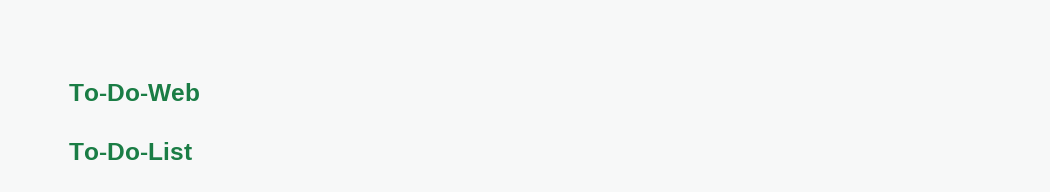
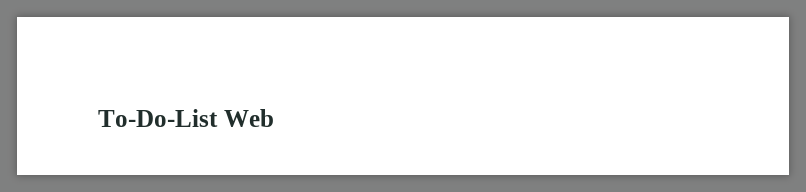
- To-Do-Web
- To-Do-List
+ To-Do-List Web

